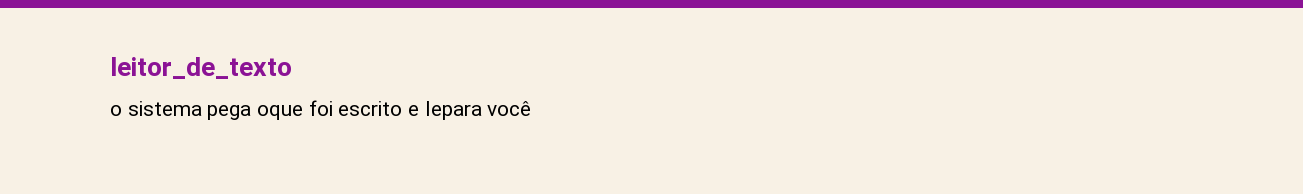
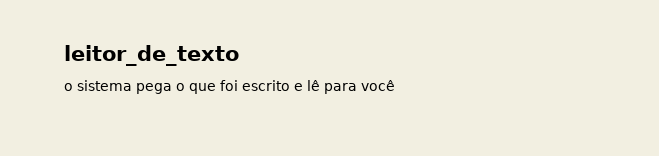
- o sistema pega oque foi escrito e lepara você
+ o sistema pega o que foi escrito e lê para você

